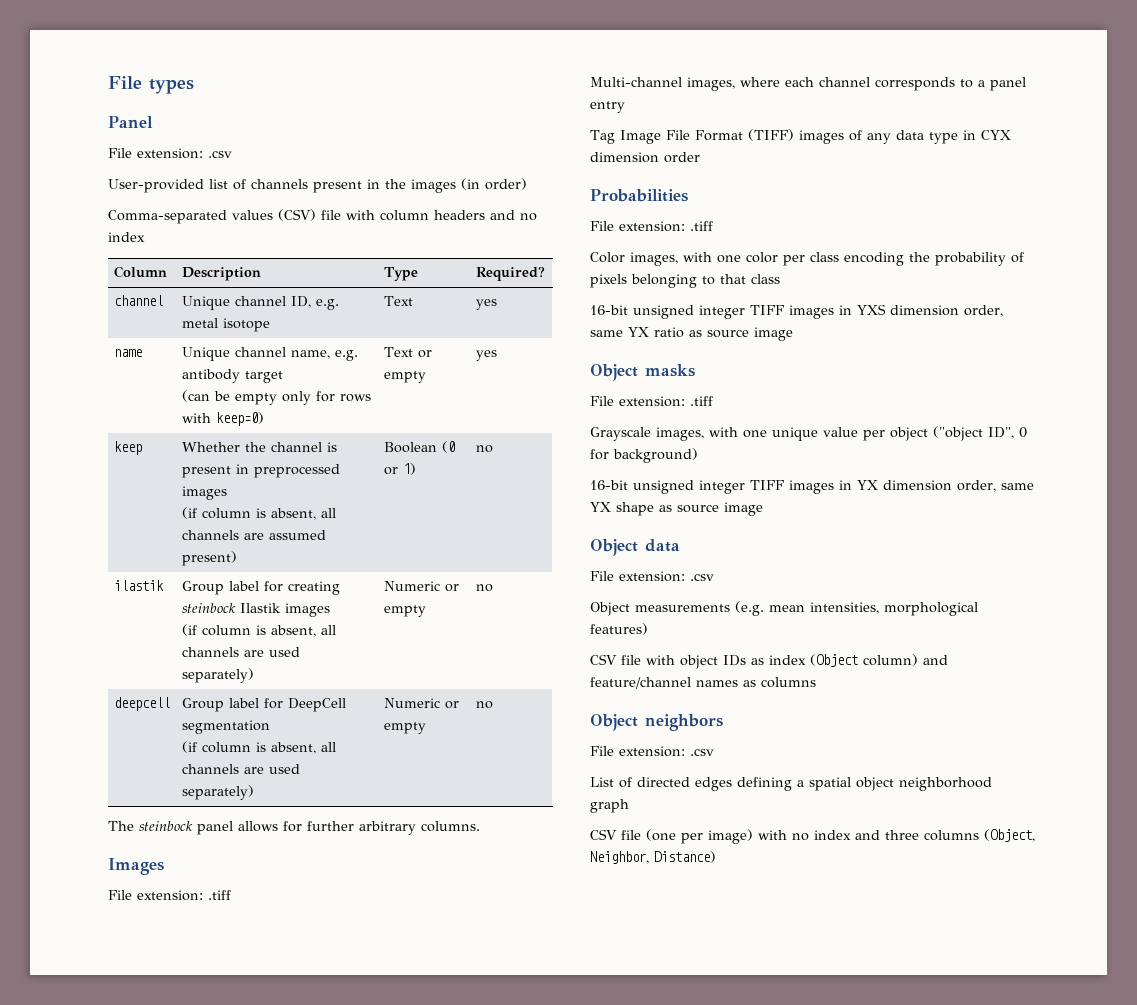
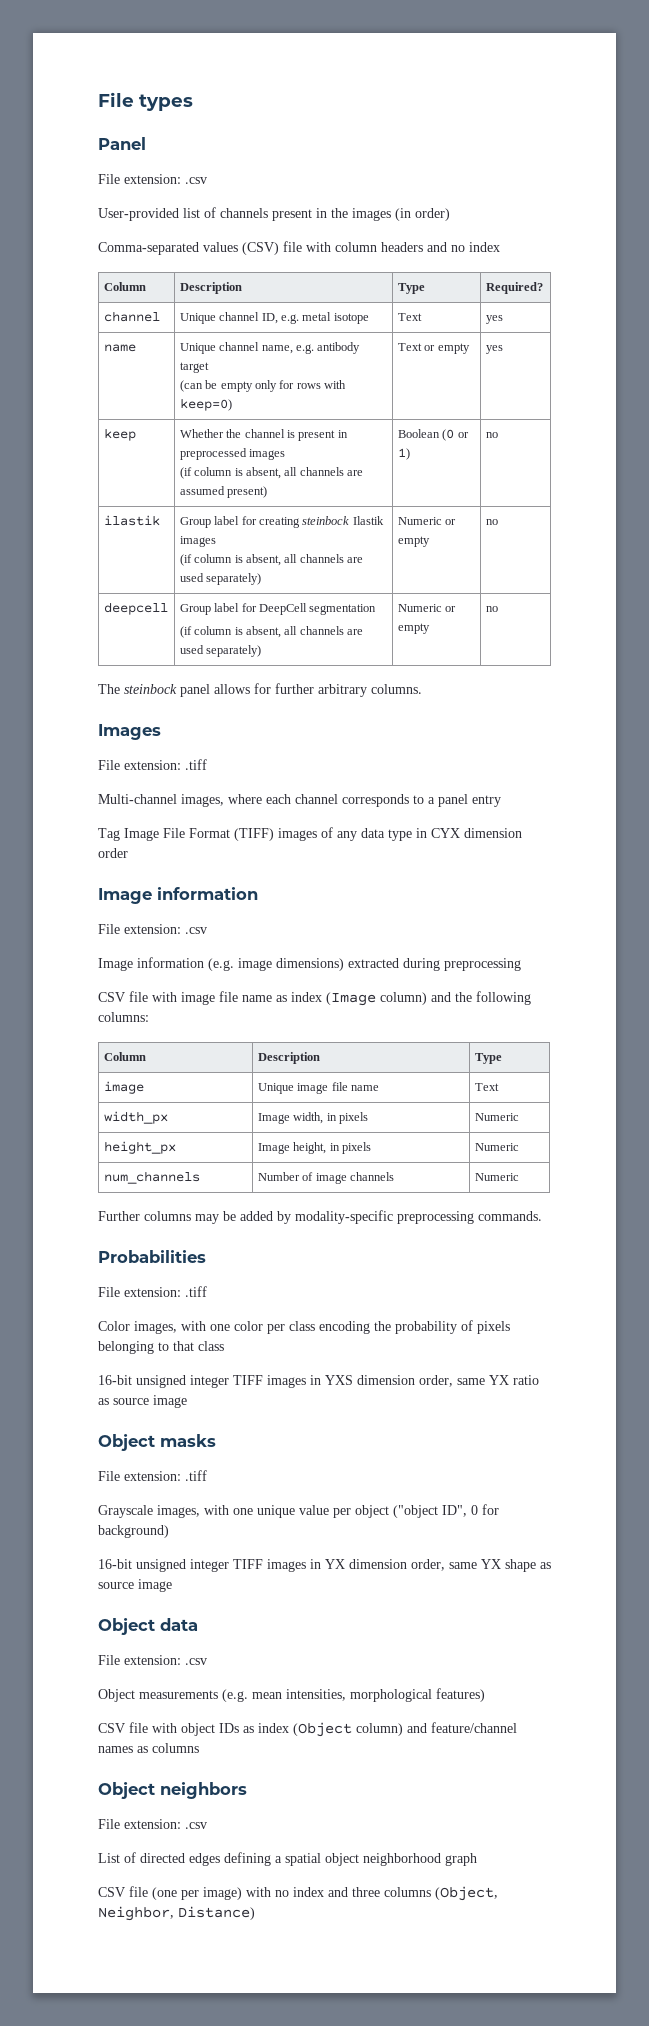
  Tag Image File Format (TIFF) images of any data type in CYX dimension order
+ Image information
+ File extension: .csv
+ Image information (e.g. image dimensions) extracted during preprocessing
+ CSV file with image file name as index (Image column) and the following columns:
+ Column | Description | Type
+ image | Unique image file name | Text
+ width_px | Image width, in pixels | Numeric
+ height_px | Image height, in pixels | Numeric
+ num_channels | Number of image channels | Numeric
+ Further columns may be added by modality-specific preprocessing commands.

